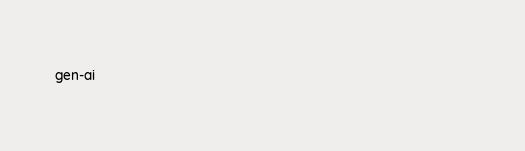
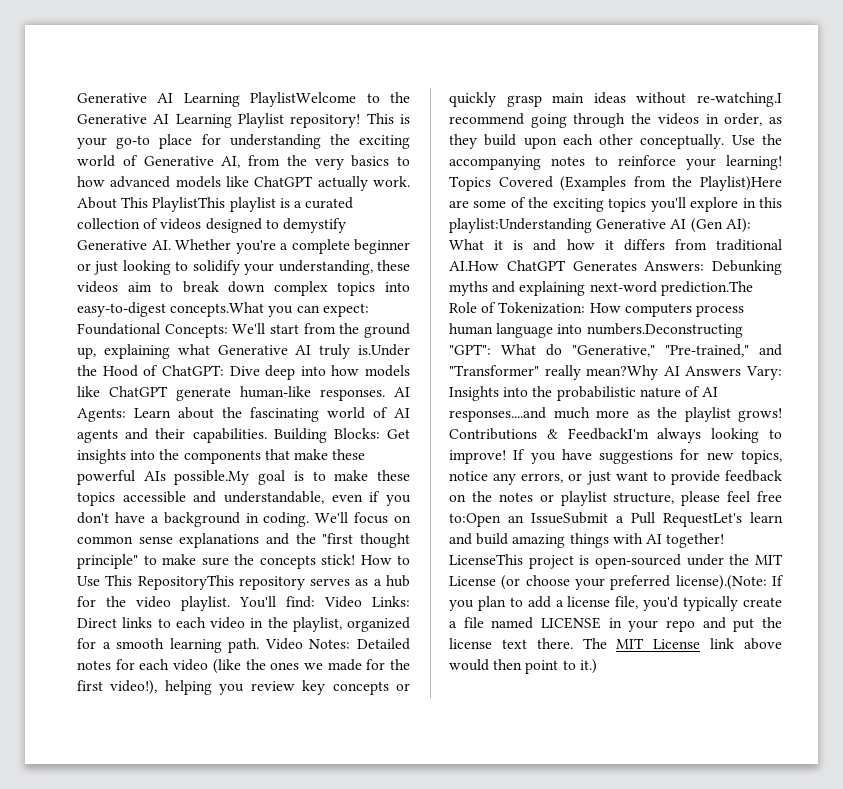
- gen-ai
+ Generative AI Learning PlaylistWelcome to the Generative AI Learning Playlist repository! This is your go-to place for understanding the exciting world of Generative AI, from the very basics to how advanced models like ChatGPT actually work. About This PlaylistThis playlist is a curated collection of videos designed to demystify Generative AI. Whether you're a complete beginner or just looking to solidify your understanding, these videos aim to break down complex topics into easy-to-digest concepts.What you can expect: Foundational Concepts: We'll start from the ground up, explaining what Generative AI truly is.Under the Hood of ChatGPT: Dive deep into how models like ChatGPT generate human-like responses. AI Agents: Learn about the fascinating world of AI agents and their capabilities. Building Blocks: Get insights into the components that make these powerful AIs possible.My goal is to make these topics accessible and understandable, even if you don't have a background in coding. We'll focus on common sense explanations and the "first thought principle" to make sure the concepts stick! How to Use This RepositoryThis repository serves as a hub for the video playlist. You'll find: Video Links: Direct links to each video in the playlist, organized for a smooth learning path. Video Notes: Detailed notes for each video (like the ones we made for the first video!), helping you review key concepts or quickly grasp main ideas without re-watching.I recommend going through the videos in order, as they build upon each other conceptually. Use the accompanying notes to reinforce your learning! Topics Covered (Examples from the Playlist)Here are some of the exciting topics you'll explore in this playlist:Understanding Generative AI (Gen AI): What it is and how it differs from traditional AI.How ChatGPT Generates Answers: Debunking myths and explaining next-word prediction.The Role of Tokenization: How computers process human language into numbers.Deconstructing "GPT": What do "Generative," "Pre-trained," and "Transformer" really mean?Why AI Answers Vary: Insights into the probabilistic nature of AI responses....and much more as the playlist grows! Contributions & FeedbackI'm always looking to improve! If you have suggestions for new topics, notice any errors, or just want to provide feedback on the notes or playlist structure, please feel free to:Open an IssueSubmit a Pull RequestLet's learn and build amazing things with AI together! LicenseThis project is open-sourced under the MIT License (or choose your preferred license).(Note: If you plan to add a license file, you'd typically create a file named LICENSE in your repo and put the license text there. The MIT License link above would then point to it.)

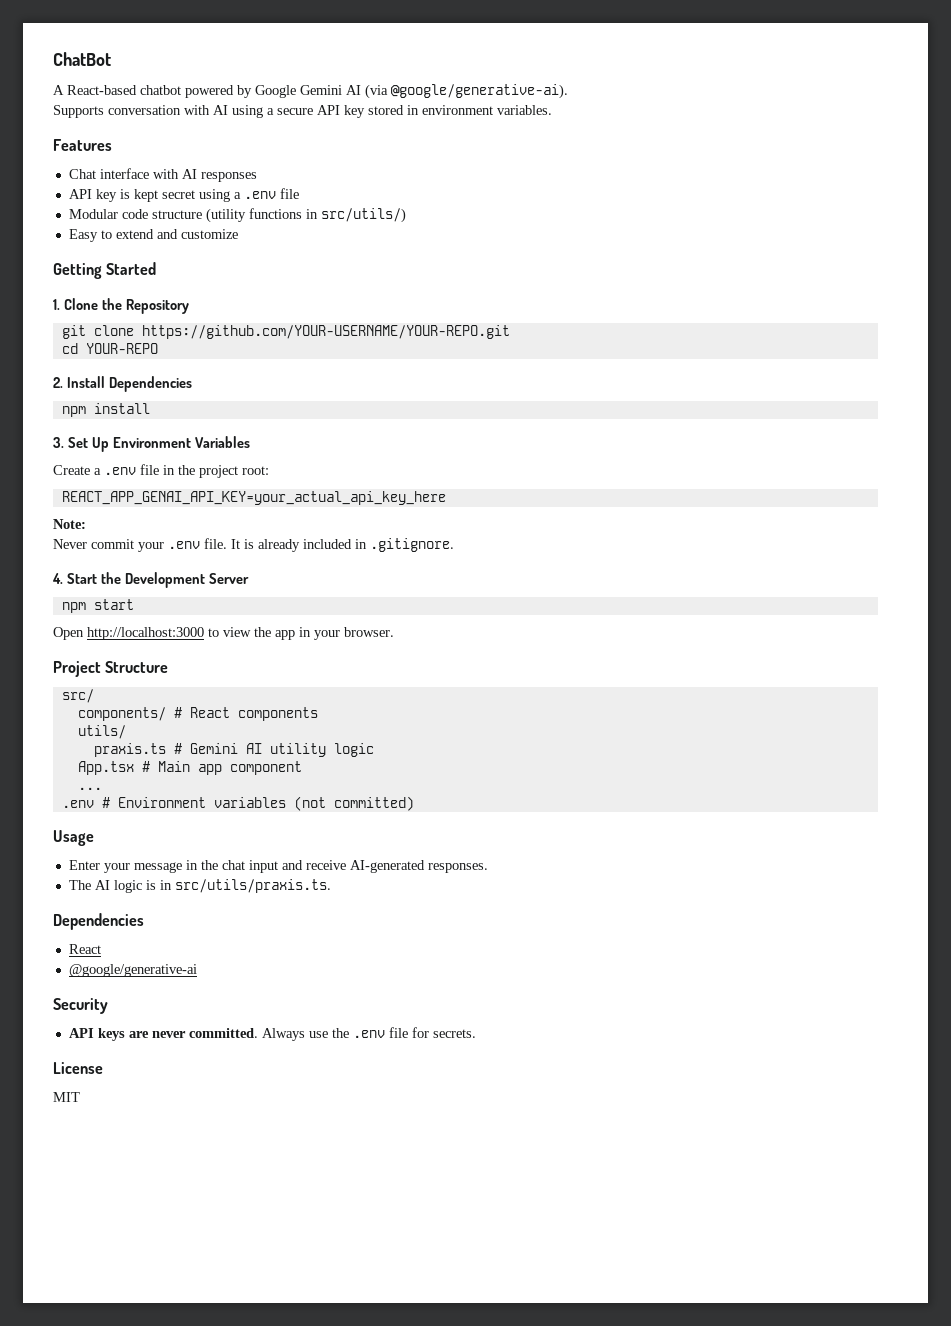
- Generative AI Learning PlaylistWelcome to the Generative AI Learning Playlist repository! This is your go-to place for understanding the exciting world of Generative AI, from the very basics to how advanced models like ChatGPT actually work. About This PlaylistThis playlist is a curated collection of videos designed to demystify Generative AI. Whether you're a complete beginner or just looking to solidify your understanding, these videos aim to break down complex topics into easy-to-digest concepts.What you can expect: Foundational Concepts: We'll start from the ground up, explaining what Generative AI truly is.Under the Hood of ChatGPT: Dive deep into how models like ChatGPT generate human-like responses. AI Agents: Learn about the fascinating world of AI agents and their capabilities. Building Blocks: Get insights into the components that make these powerful AIs possible.My goal is to make these topics accessible and understandable, even if you don't have a background in coding. We'll focus on common sense explanations and the "first thought principle" to make sure the concepts stick! How to Use This RepositoryThis repository serves as a hub for the video playlist. You'll find: Video Links: Direct links to each video in the playlist, organized for a smooth learning path. Video Notes: Detailed notes for each video (like the ones we made for the first video!), helping you review key concepts or quickly grasp main ideas without re-watching.I recommend going through the videos in order, as they build upon each other conceptually. Use the accompanying notes to reinforce your learning! Topics Covered (Examples from the Playlist)Here are some of the exciting topics you'll explore in this playlist:Understanding Generative AI (Gen AI): What it is and how it differs from traditional AI.How ChatGPT Generates Answers: Debunking myths and explaining next-word prediction.The Role of Tokenization: How computers process human language into numbers.Deconstructing "GPT": What do "Generative," "Pre-trained," and "Transformer" really mean?Why AI Answers Vary: Insights into the probabilistic nature of AI responses....and much more as the playlist grows! Contributions & FeedbackI'm always looking to improve! If you have suggestions for new topics, notice any errors, or just want to provide feedback on the notes or playlist structure, please feel free to:Open an IssueSubmit a Pull RequestLet's learn and build amazing things with AI together! LicenseThis project is open-sourced under the MIT License (or choose your preferred license).(Note: If you plan to add a license file, you'd typically create a file named LICENSE in your repo and put the license text there. The MIT License link above would then point to it.)
+ ChatBot
+ A React-based chatbot powered by Google Gemini AI (via @google/generative-ai).
+ Supports conversation with AI using a secure API key stored in environment variables.
+ Features
+ Chat interface with AI responses
+ API key is kept secret using a .env file
+ Modular code structure (utility functions in src/utils/)
+ Easy to extend and customize
+ Getting Started
+ 1. Clone the Repository
+ git clone https://github.com/YOUR-USERNAME/YOUR-REPO.git
+ cd YOUR-REPO
+ 2. Install Dependencies
+ npm install
+ 3. Set Up Environment Variables
+ Create a .env file in the project root:
+ REACT_APP_GENAI_API_KEY=your_actual_api_key_here
+ Note:
+ Never commit your .env file. It is already included in .gitignore.
+ 4. Start the Development Server
+ npm start
+ Open http://localhost:3000 to view the app in your browser.
+ Project Structure
+ src/
+ components/ # React components
+ utils/
+ praxis.ts # Gemini AI utility logic
+ App.tsx # Main app component
+ ...
+ .env # Environment variables (not committed)
+ Usage
+ Enter your message in the chat input and receive AI-generated responses.
+ The AI logic is in src/utils/praxis.ts.
+ Dependencies
+ React
+ @google/generative-ai
+ Security
+ API keys are never committed. Always use the .env file for secrets.
+ License
+ MIT

